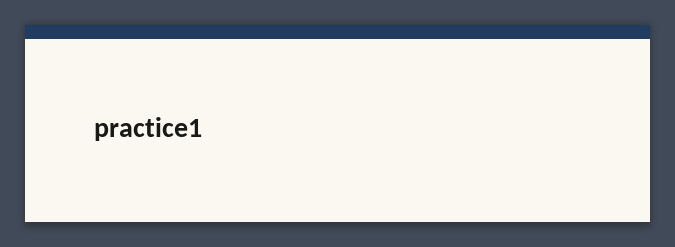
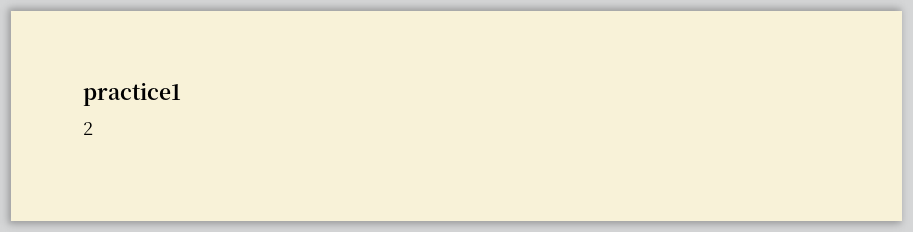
+ 2

